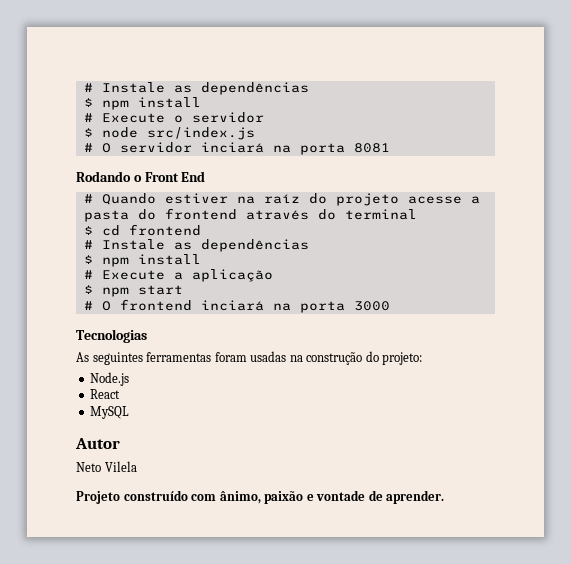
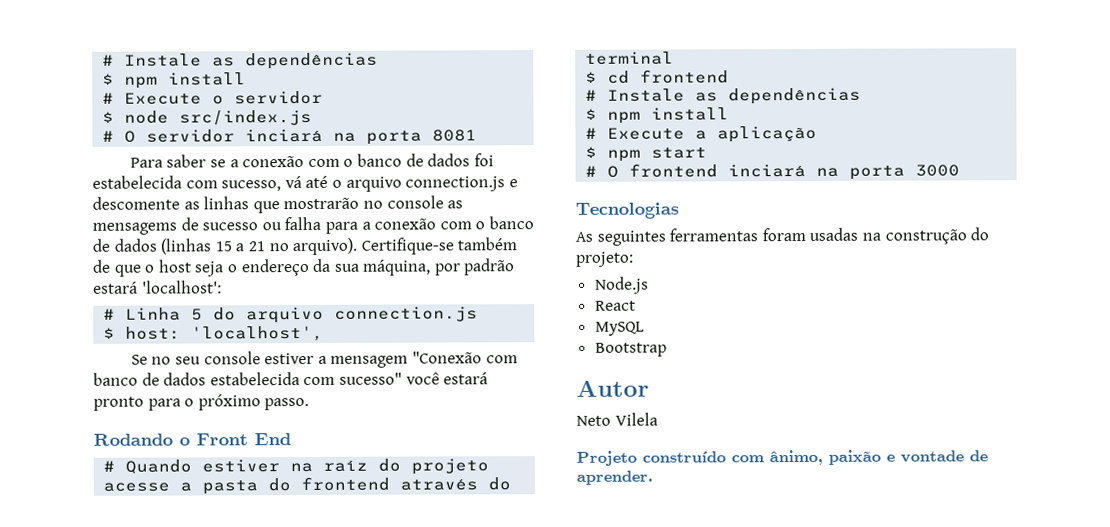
+ Para saber se a conexão com o banco de dados foi estabelecida com sucesso, vá até o arquivo connection.js e descomente as linhas que mostrarão no console as mensagems de sucesso ou falha para a conexão com o banco de dados (linhas 15 a 21 no arquivo). Certifique-se também de que o host seja o endereço da sua máquina, por padrão estará 'localhost':
+ # Linha 5 do arquivo connection.js
+ $ host: 'localhost',
+ Se no seu console estiver a mensagem "Conexão com banco de dados estabelecida com sucesso" você estará pronto para o próximo passo.
+ Bootstrap

